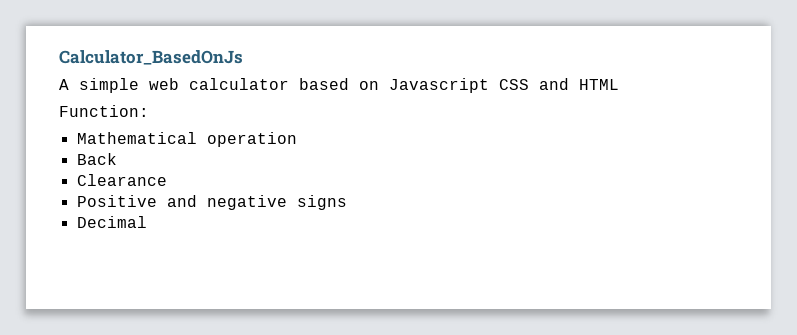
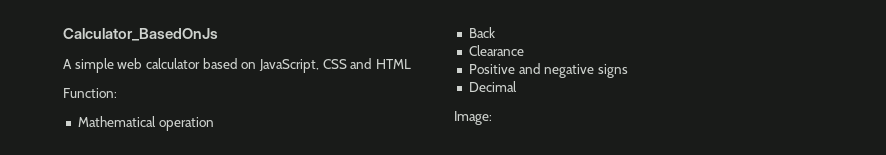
- A simple web calculator based on Javascript CSS and HTML
+ A simple web calculator based on JavaScript, CSS and HTML
+ Image:

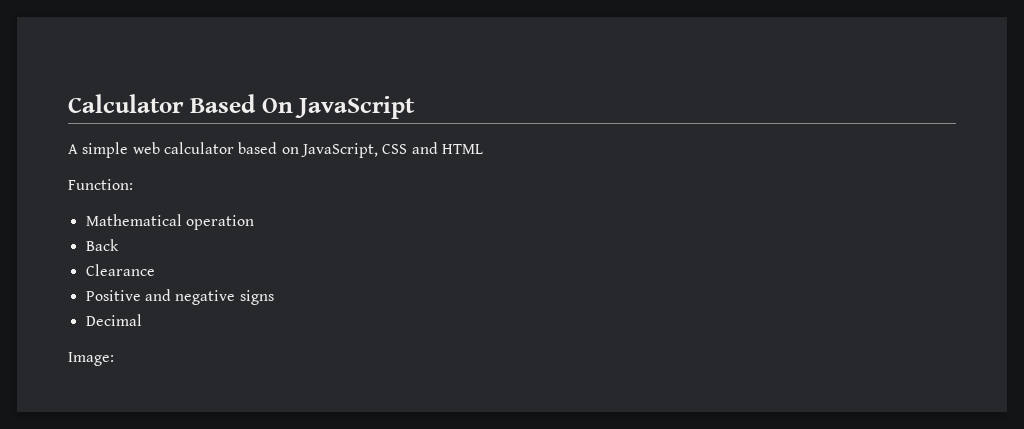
- Calculator_BasedOnJs
+ Calculator Based On JavaScript

